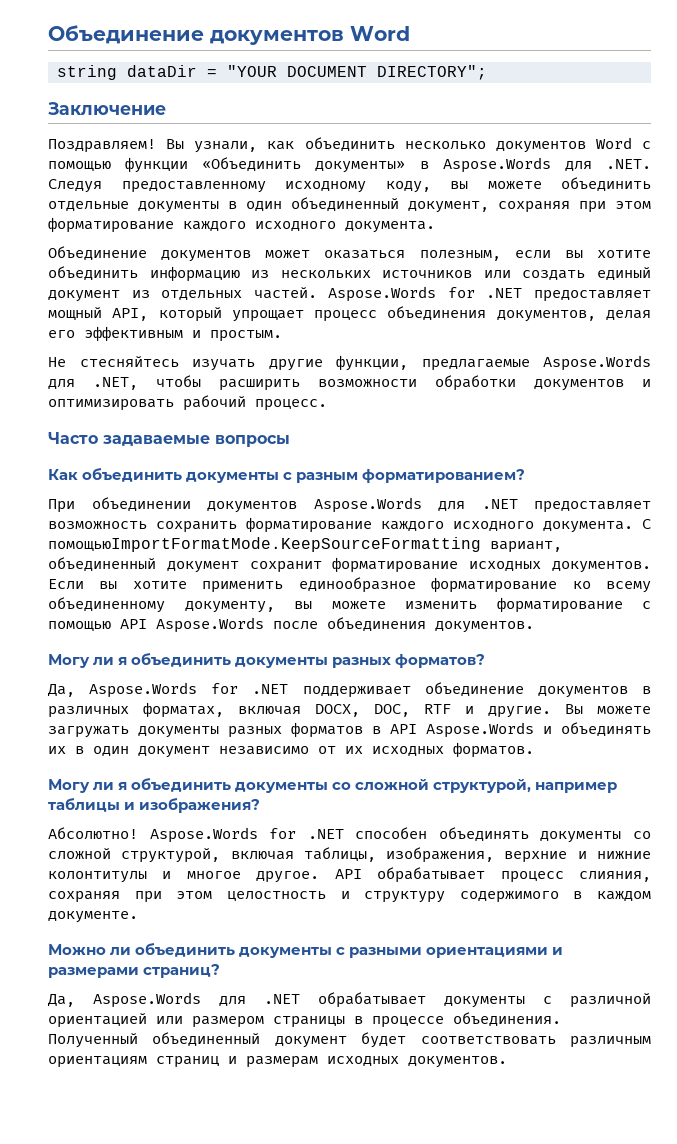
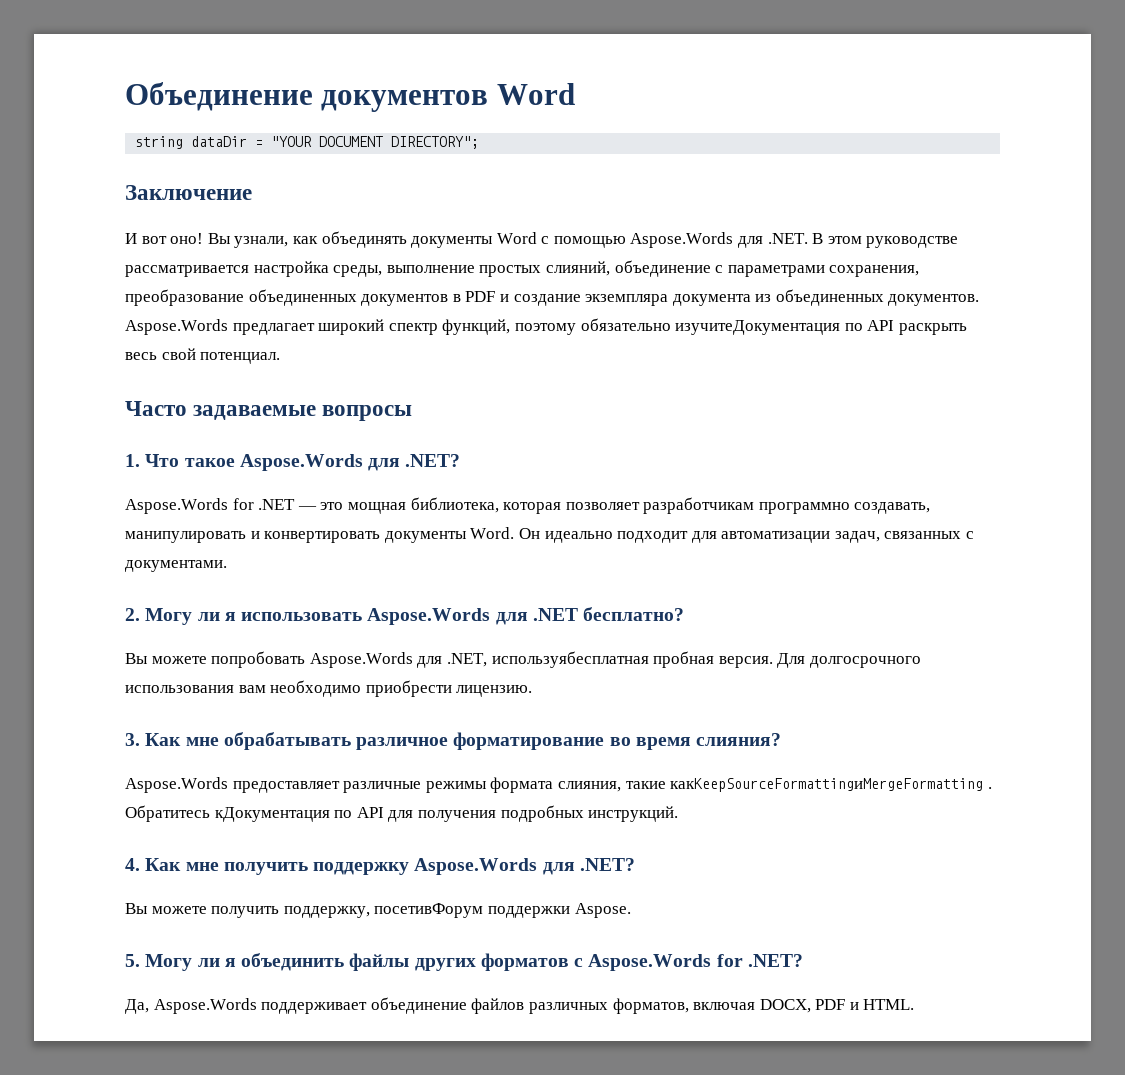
- Поздравляем! Вы узнали, как объединить несколько документов Word с помощью функции «Объединить документы» в Aspose.Words для .NET. Следуя предоставленному исходному коду, вы можете объединить отдельные документы в один объединенный документ, сохраняя при этом форматирование каждого исходного документа.
- Объединение документов может оказаться полезным, если вы хотите объединить информацию из нескольких источников или создать единый документ из отдельных частей. Aspose.Words for .NET предоставляет мощный API, который упрощает процесс объединения документов, делая его эффективным и простым.
- Не стесняйтесь изучать другие функции, предлагаемые Aspose.Words для .NET, чтобы расширить возможности обработки документов и оптимизировать рабочий процесс.
+ И вот оно! Вы узнали, как объединять документы Word с помощью Aspose.Words для .NET. В этом руководстве рассматривается настройка среды, выполнение простых слияний, объединение с параметрами сохранения, преобразование объединенных документов в PDF и создание экземпляра документа из объединенных документов. Aspose.Words предлагает широкий спектр функций, поэтому обязательно изучитеДокументация по API раскрыть весь свой потенциал.
  Часто задаваемые вопросы
- Как объединить документы с разным форматированием?
- При объединении документов Aspose.Words для .NET предоставляет возможность сохранить форматирование каждого исходного документа. С помощьюImportFormatMode.KeepSourceFormatting вариант, объединенный документ сохранит форматирование исходных документов. Если вы хотите применить единообразное форматирование ко всему объединенному документу, вы можете изменить форматирование с помощью API Aspose.Words после объединения документов.
- Могу ли я объединить документы разных форматов?
- Да, Aspose.Words for .NET поддерживает объединение документов в различных форматах, включая DOCX, DOC, RTF и другие. Вы можете загружать документы разных форматов в API Aspose.Words и объединять их в один документ независимо от их исходных форматов.
- Могу ли я объединить документы со сложной структурой, например таблицы и изображения?
- Абсолютно! Aspose.Words for .NET способен объединять документы со сложной структурой, включая таблицы, изображения, верхние и нижние колонтитулы и многое другое. API обрабатывает процесс слияния, сохраняя при этом целостность и структуру содержимого в каждом документе.
- Можно ли объединить документы с разными ориентациями и размерами страниц?
- Да, Aspose.Words для .NET обрабатывает документы с различной ориентацией или размером страницы в процессе объединения. Полученный объединенный документ будет соответствовать различным ориентациям страниц и размерам исходных документов.
+ 1. Что такое Aspose.Words для .NET?
+ Aspose.Words for .NET — это мощная библиотека, которая позволяет разработчикам программно создавать, манипулировать и конвертировать документы Word. Он идеально подходит для автоматизации задач, связанных с документами.
+ 2. Могу ли я использовать Aspose.Words для .NET бесплатно?
+ Вы можете попробовать Aspose.Words для .NET, используябесплатная пробная версия. Для долгосрочного использования вам необходимо приобрести лицензию.
+ 3. Как мне обрабатывать различное форматирование во время слияния?
+ Aspose.Words предоставляет различные режимы формата слияния, такие какKeepSourceFormattingиMergeFormatting . Обратитесь кДокументация по API для получения подробных инструкций.
+ 4. Как мне получить поддержку Aspose.Words для .NET?
+ Вы можете получить поддержку, посетивФорум поддержки Aspose.
+ 5. Могу ли я объединить файлы других форматов с Aspose.Words for .NET?
+ Да, Aspose.Words поддерживает объединение файлов различных форматов, включая DOCX, PDF и HTML.

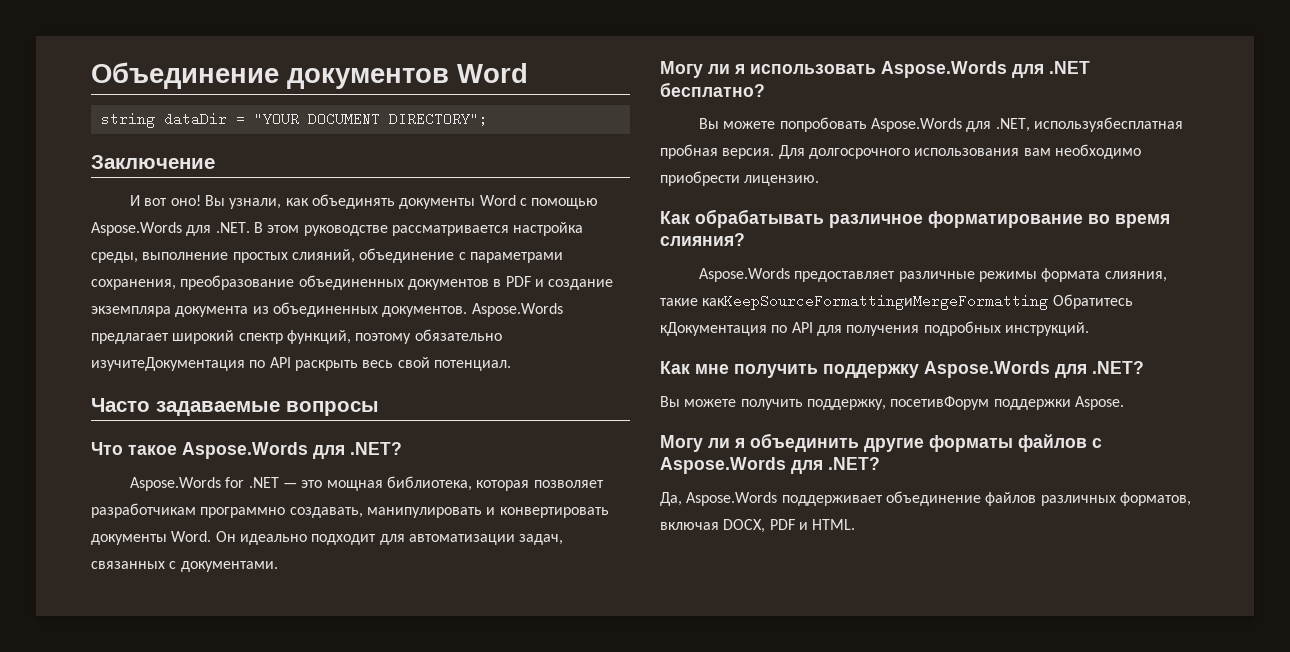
- 1. Что такое Aspose.Words для .NET?
+ Что такое Aspose.Words для .NET?
- 2. Могу ли я использовать Aspose.Words для .NET бесплатно?
+ Могу ли я использовать Aspose.Words для .NET бесплатно?
- 3. Как мне обрабатывать различное форматирование во время слияния?
+ Как обрабатывать различное форматирование во время слияния?
- Aspose.Words предоставляет различные режимы формата слияния, такие какKeepSourceFormattingиMergeFormatting . Обратитесь кДокументация по API для получения подробных инструкций.
+ Aspose.Words предоставляет различные режимы формата слияния, такие какKeepSourceFormattingиMergeFormatting Обратитесь кДокументация по API для получения подробных инструкций.
- 4. Как мне получить поддержку Aspose.Words для .NET?
+ Как мне получить поддержку Aspose.Words для .NET?
- 5. Могу ли я объединить файлы других форматов с Aspose.Words for .NET?
+ Могу ли я объединить другие форматы файлов с Aspose.Words для .NET?

